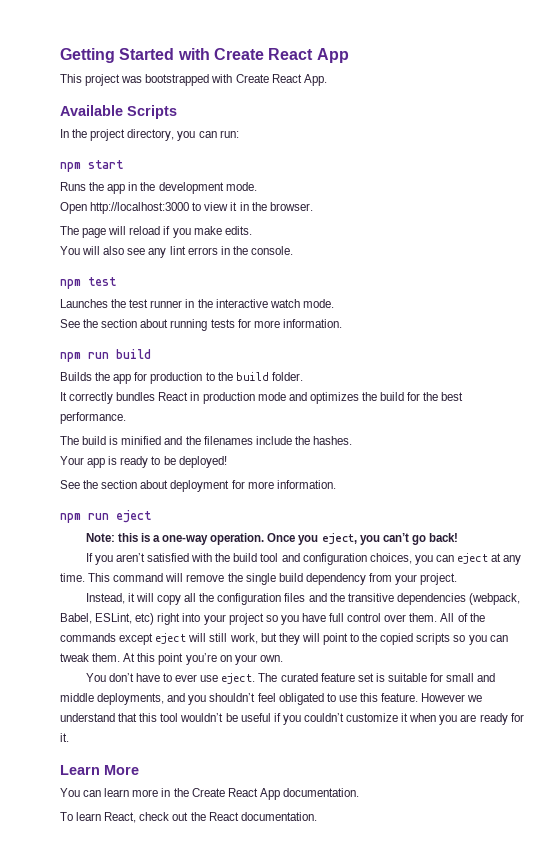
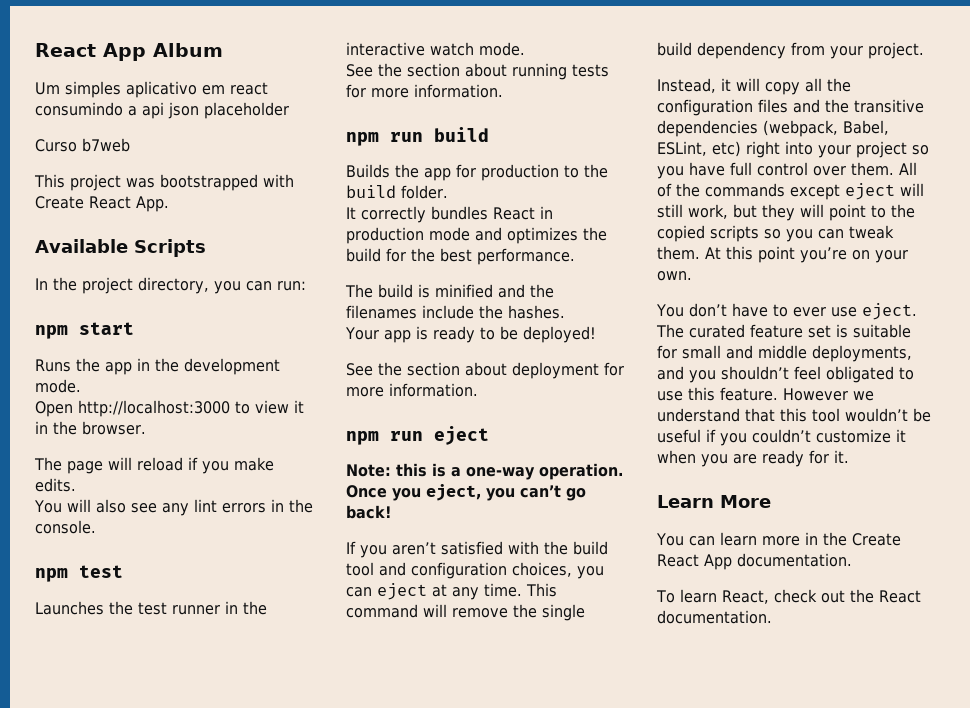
- Getting Started with Create React App
+ React App Album
+ Um simples aplicativo em react consumindo a api json placeholder
+ Curso b7web

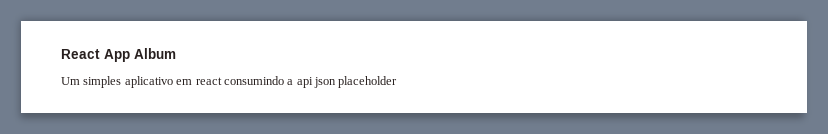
- Curso b7web
- This project was bootstrapped with Create React App.
- Available Scripts
- In the project directory, you can run:
- npm start
- Runs the app in the development mode.
- Open http://localhost:3000 to view it in the browser.
- The page will reload if you make edits.
- You will also see any lint errors in the console.
- npm test
- Launches the test runner in the interactive watch mode.
- See the section about running tests for more information.
- npm run build
- Builds the app for production to the build folder.
- It correctly bundles React in production mode and optimizes the build for the best performance.
- The build is minified and the filenames include the hashes.
- Your app is ready to be deployed!
- See the section about deployment for more information.
- npm run eject
- Note: this is a one-way operation. Once you eject, you can’t go back!
- If you aren’t satisfied with the build tool and configuration choices, you can eject at any time. This command will remove the single build dependency from your project.
- Instead, it will copy all the configuration files and the transitive dependencies (webpack, Babel, ESLint, etc) right into your project so you have full control over them. All of the commands except eject will still work, but they will point to the copied scripts so you can tweak them. At this point you’re on your own.
- You don’t have to ever use eject. The curated feature set is suitable for small and middle deployments, and you shouldn’t feel obligated to use this feature. However we understand that this tool wouldn’t be useful if you couldn’t customize it when you are ready for it.
- Learn More
- You can learn more in the Create React App documentation.
- To learn React, check out the React documentation.

